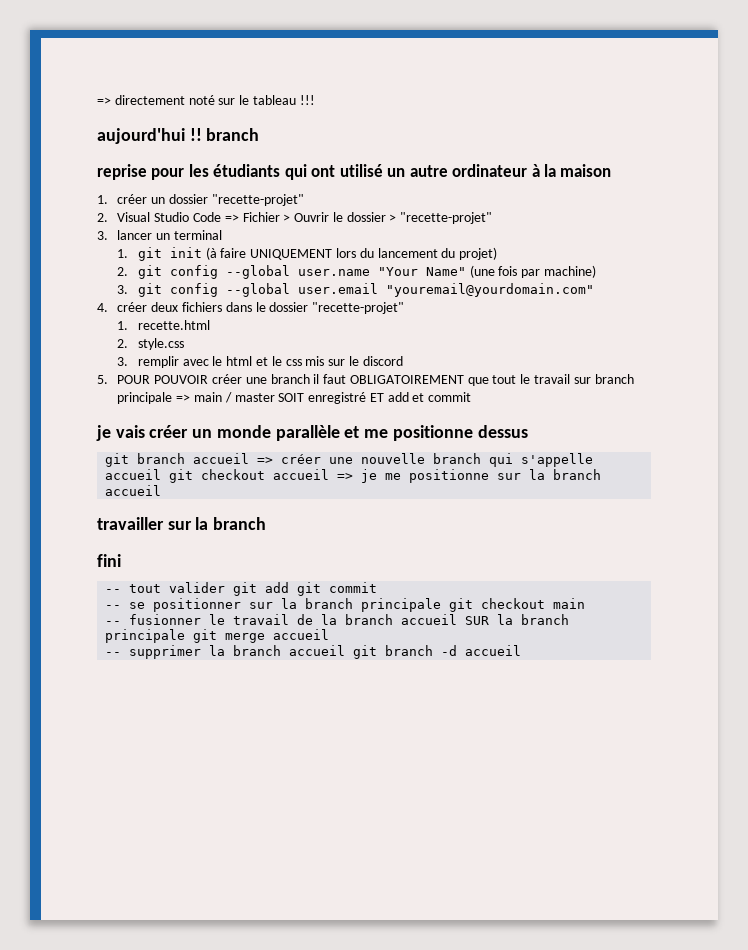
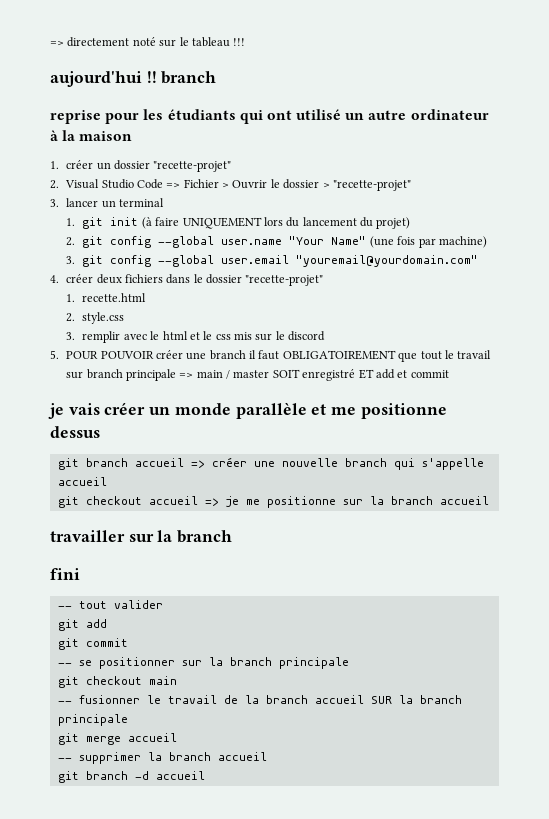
- git branch accueil => créer une nouvelle branch qui s'appelle accueil git checkout accueil => je me positionne sur la branch accueil
+ git branch accueil => créer une nouvelle branch qui s'appelle accueil
+ git checkout accueil => je me positionne sur la branch accueil
- -- tout valider git add git commit
+ -- tout valider
+ git add
+ git commit
- -- se positionner sur la branch principale git checkout main
+ -- se positionner sur la branch principale
+ git checkout main
- -- fusionner le travail de la branch accueil SUR la branch principale git merge accueil
+ -- fusionner le travail de la branch accueil SUR la branch principale
+ git merge accueil
- -- supprimer la branch accueil git branch -d accueil
+ -- supprimer la branch accueil
+ git branch -d accueil

